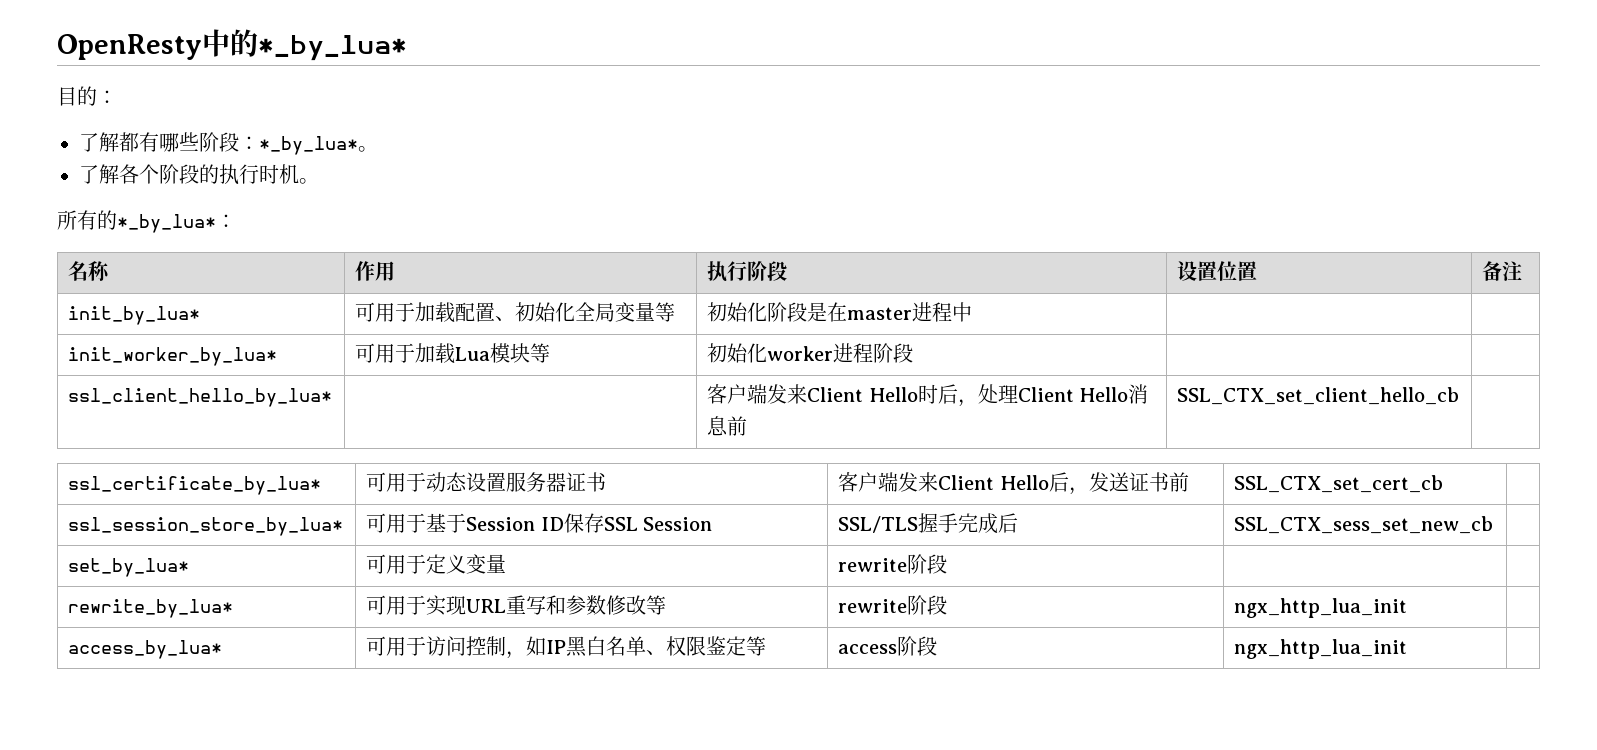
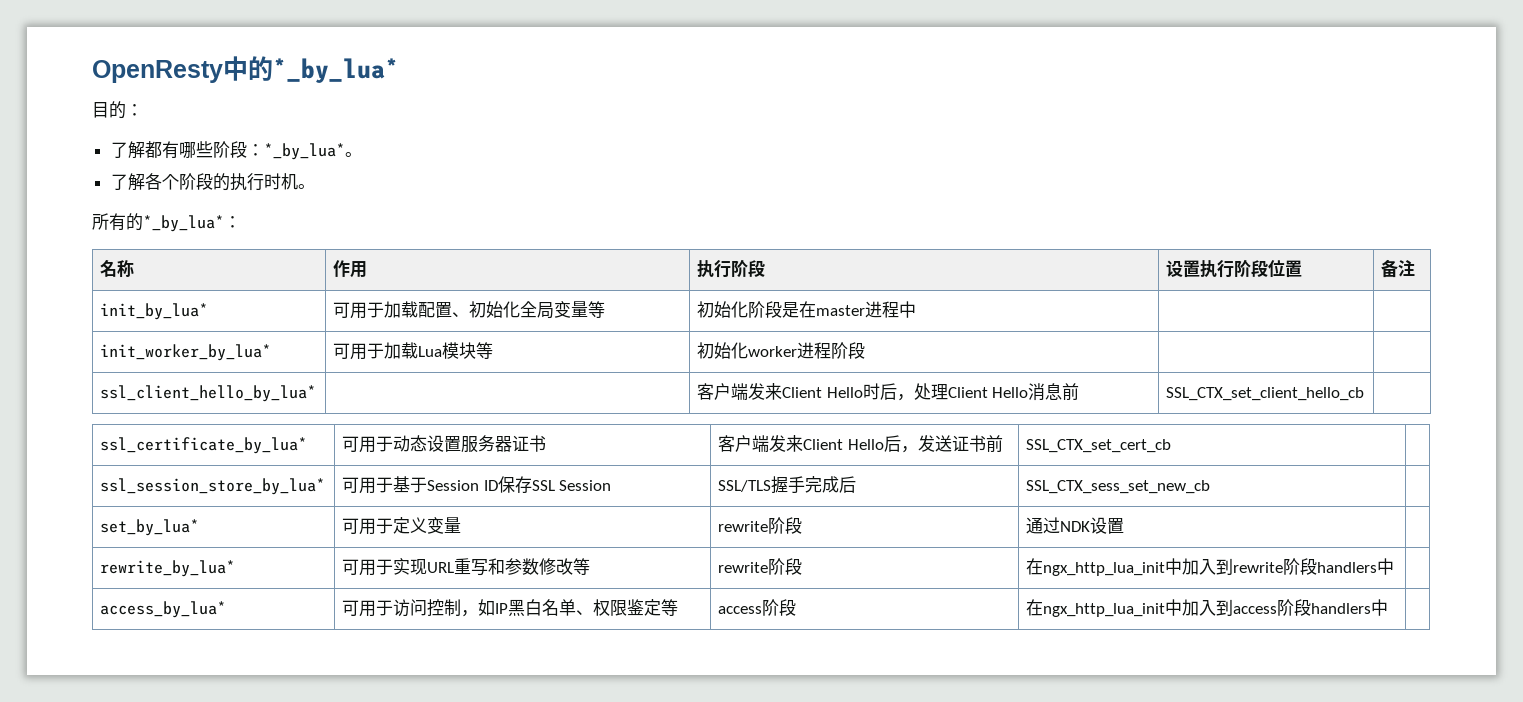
- 名称 | 作用 | 执行阶段 | 设置位置 | 备注
+ 名称 | 作用 | 执行阶段 | 设置执行阶段位置 | 备注
- set_by_lua* | 可用于定义变量 | rewrite阶段 | |
+ set_by_lua* | 可用于定义变量 | rewrite阶段 | 通过NDK设置 |
- rewrite_by_lua* | 可用于实现URL重写和参数修改等 | rewrite阶段 | ngx_http_lua_init |
+ rewrite_by_lua* | 可用于实现URL重写和参数修改等 | rewrite阶段 | 在ngx_http_lua_init中加入到rewrite阶段handlers中 |
- access_by_lua* | 可用于访问控制，如IP黑白名单、权限鉴定等 | access阶段 | ngx_http_lua_init |
+ access_by_lua* | 可用于访问控制，如IP黑白名单、权限鉴定等 | access阶段 | 在ngx_http_lua_init中加入到access阶段handlers中 |

